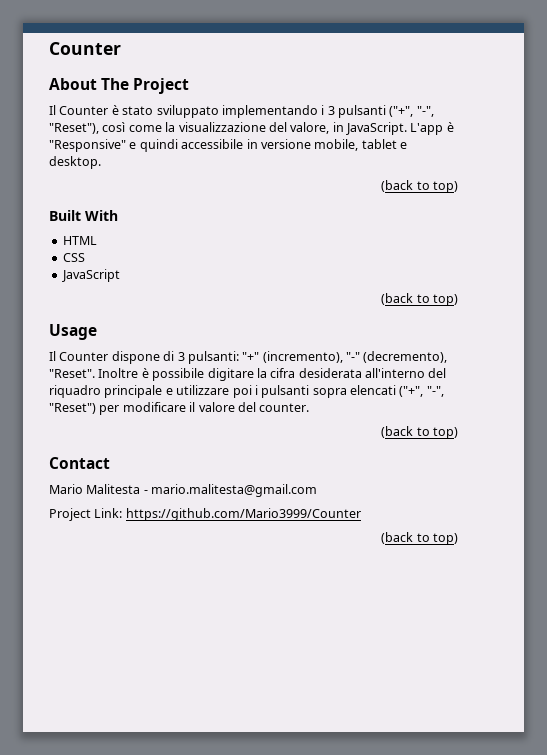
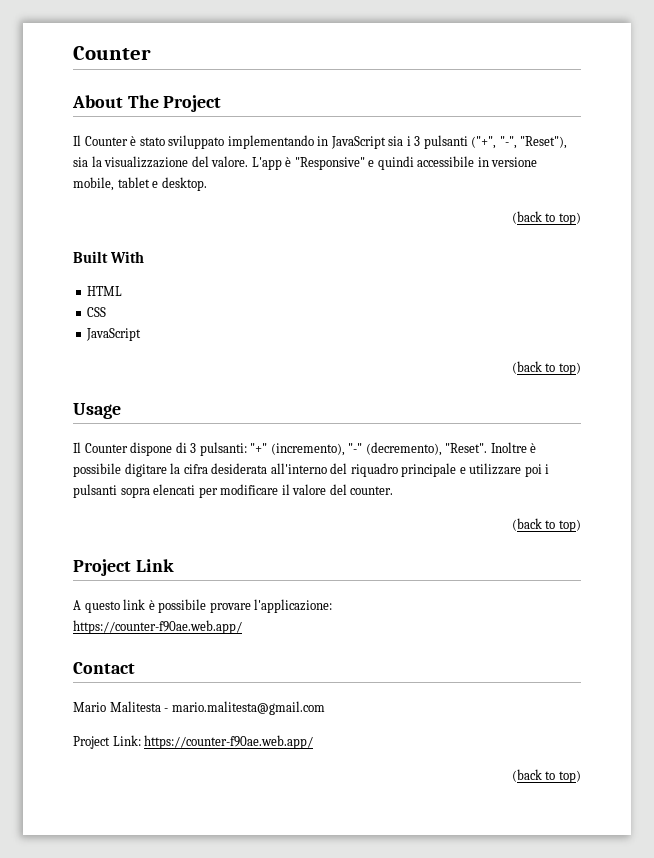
- Il Counter è stato sviluppato implementando i 3 pulsanti ("+", "-", "Reset"), così come la visualizzazione del valore, in JavaScript.
+ Il Counter è stato sviluppato implementando in JavaScript sia i 3 pulsanti ("+", "-", "Reset"), sia la visualizzazione del valore.
- Inoltre è possibile digitare la cifra desiderata all'interno del riquadro principale e utilizzare poi i pulsanti sopra elencati ("+", "-", "Reset") per modificare il valore del counter.
+ Inoltre è possibile digitare la cifra desiderata all'interno del riquadro principale e utilizzare poi i pulsanti sopra elencati per modificare il valore del counter.
+ Project Link
+ A questo link è possibile provare l'applicazione:
+ https://counter-f90ae.web.app/
- Project Link: https://github.com/Mario3999/Counter
+ Project Link: https://counter-f90ae.web.app/

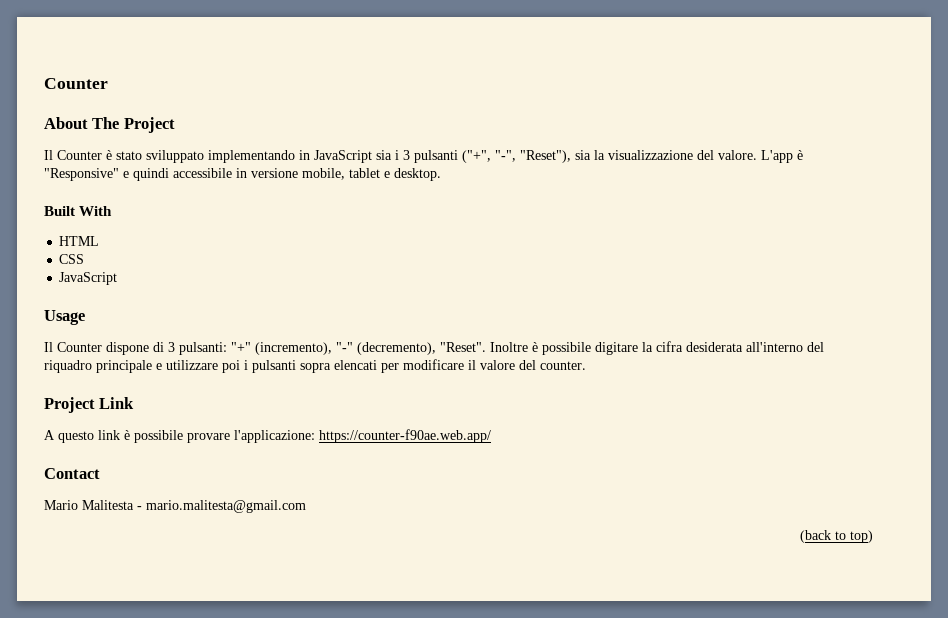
  L'app è "Responsive" e quindi accessibile in versione mobile, tablet e desktop.
- (back to top)
  CSS
  JavaScript
- (back to top)
  Inoltre è possibile digitare la cifra desiderata all'interno del riquadro principale e utilizzare poi i pulsanti sopra elencati per modificare il valore del counter.
- (back to top)
- A questo link è possibile provare l'applicazione:
- https://counter-f90ae.web.app/
+ A questo link è possibile provare l'applicazione: https://counter-f90ae.web.app/
- Project Link: https://counter-f90ae.web.app/

